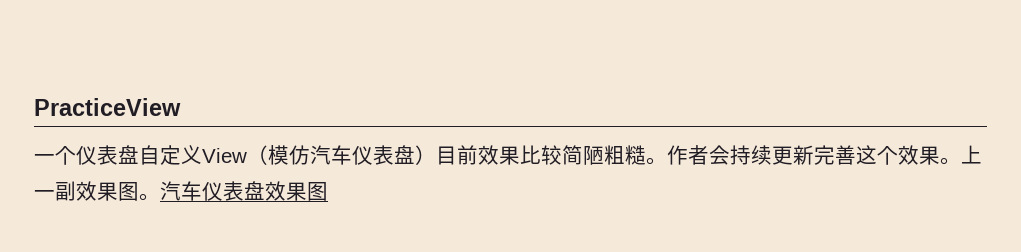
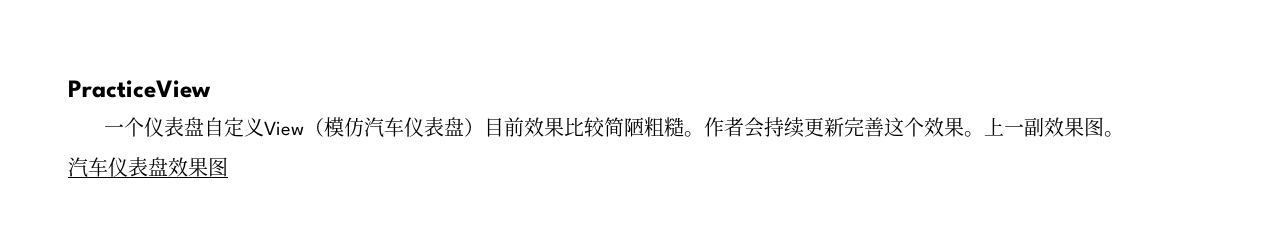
- 上一副效果图。汽车仪表盘效果图
+ 上一副效果图。
+ 汽车仪表盘效果图

